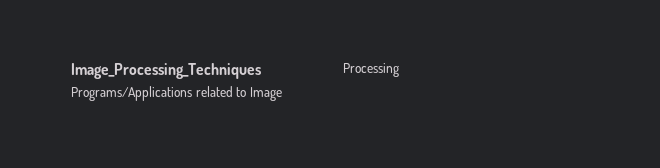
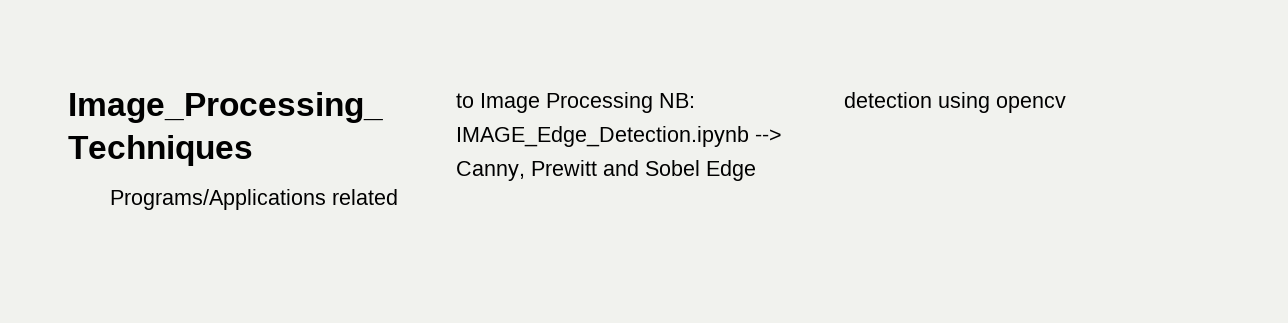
- Programs/Applications related to Image Processing
+ Programs/Applications related to Image Processing NB: IMAGE_Edge_Detection.ipynb --> Canny, Prewitt and Sobel Edge detection using opencv

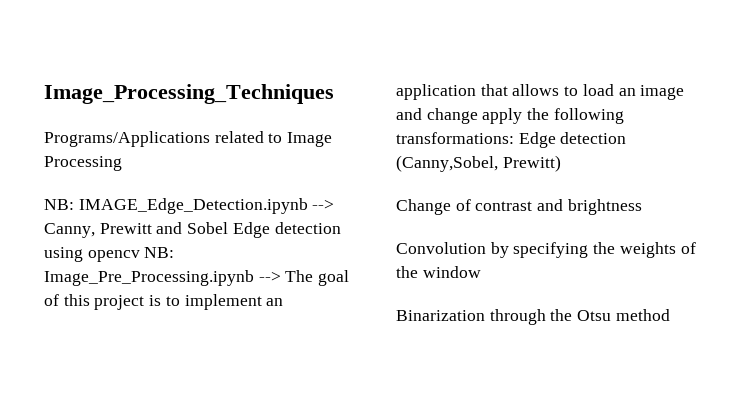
- Programs/Applications related to Image Processing NB: IMAGE_Edge_Detection.ipynb --> Canny, Prewitt and Sobel Edge detection using opencv
+ Programs/Applications related to Image Processing
+ NB: IMAGE_Edge_Detection.ipynb --> Canny, Prewitt and Sobel Edge detection using opencv NB: Image_Pre_Processing.ipynb --> The goal of this project is to implement an application that allows to load an image and change apply the following transformations: Edge detection (Canny,Sobel, Prewitt)
+ Change of contrast and brightness
+ Convolution by specifying the weights of the window
+ Binarization through the Otsu method

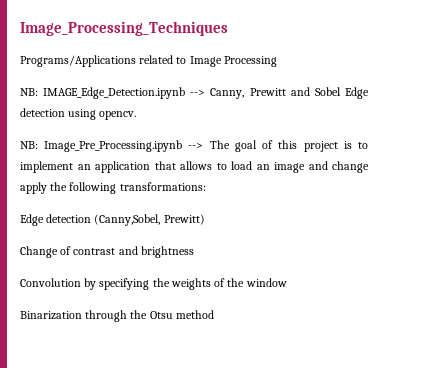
- NB: IMAGE_Edge_Detection.ipynb --> Canny, Prewitt and Sobel Edge detection using opencv NB: Image_Pre_Processing.ipynb --> The goal of this project is to implement an application that allows to load an image and change apply the following transformations: Edge detection (Canny,Sobel, Prewitt)
+ NB: IMAGE_Edge_Detection.ipynb --> Canny, Prewitt and Sobel Edge detection using opencv.
+ NB: Image_Pre_Processing.ipynb --> The goal of this project is to implement an application that allows to load an image and change apply the following transformations:
+ Edge detection (Canny,Sobel, Prewitt)

